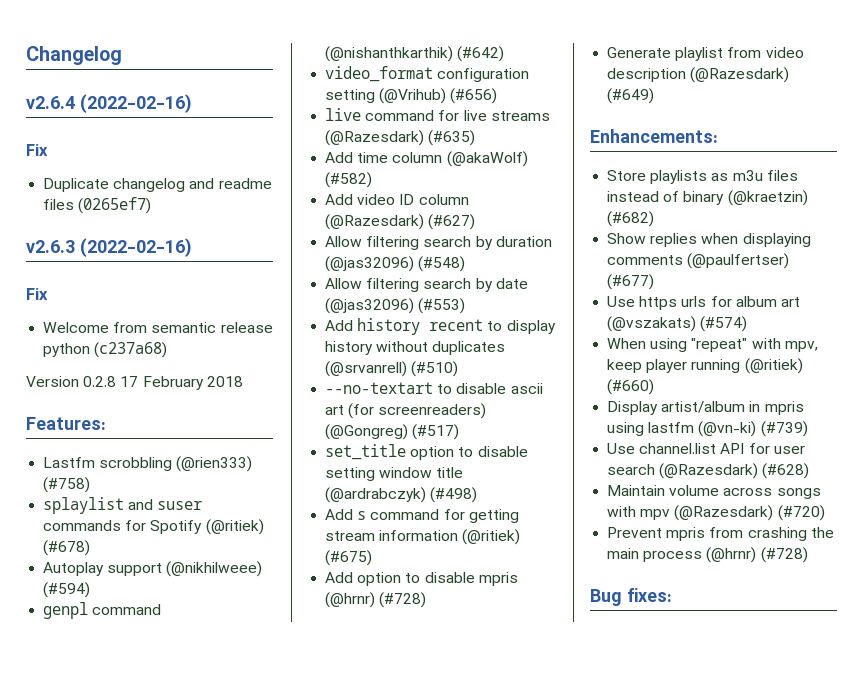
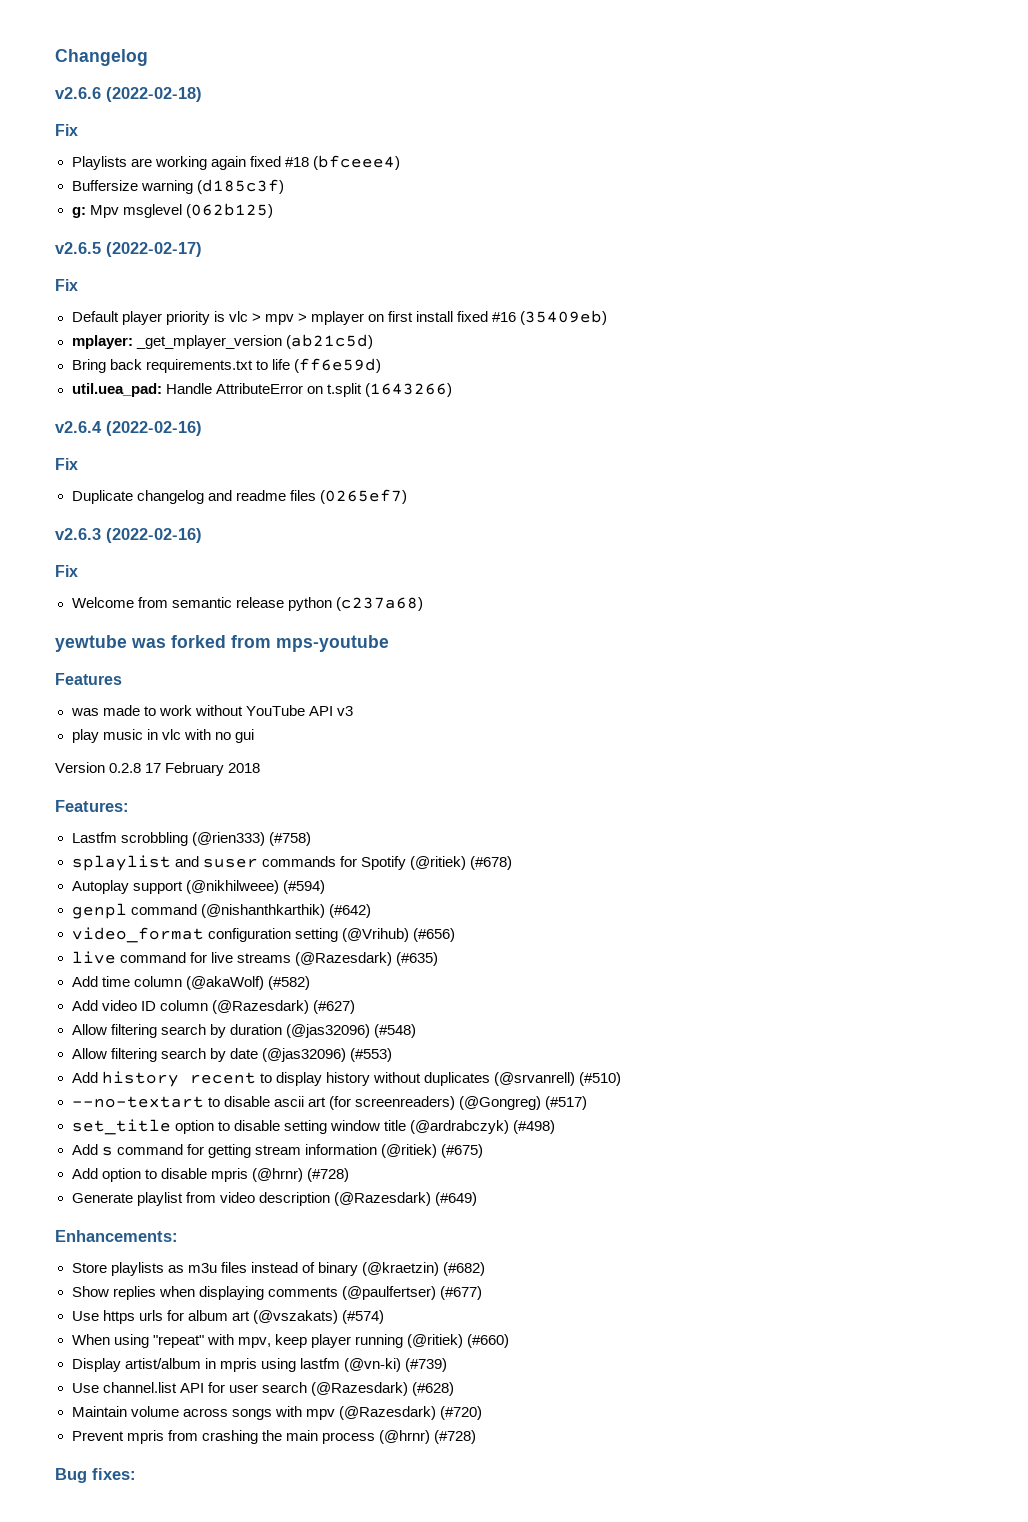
+ v2.6.6 (2022-02-18)
+ Fix
+ Playlists are working again fixed #18 (bfceee4)
+ Buffersize warning (d185c3f)
+ g: Mpv msglevel (062b125)
+ v2.6.5 (2022-02-17)
+ Fix
+ Default player priority is vlc > mpv > mplayer on first install fixed #16 (35409eb)
+ mplayer: _get_mplayer_version (ab21c5d)
+ Bring back requirements.txt to life (ff6e59d)
+ util.uea_pad: Handle AttributeError on t.split (1643266)
+ yewtube was forked from mps-youtube
+ Features
+ was made to work without YouTube API v3
+ play music in vlc with no gui

